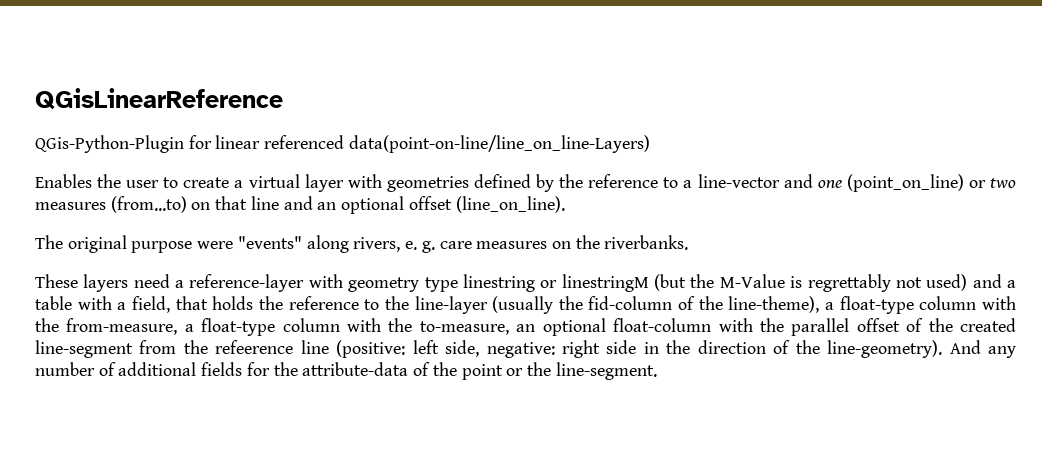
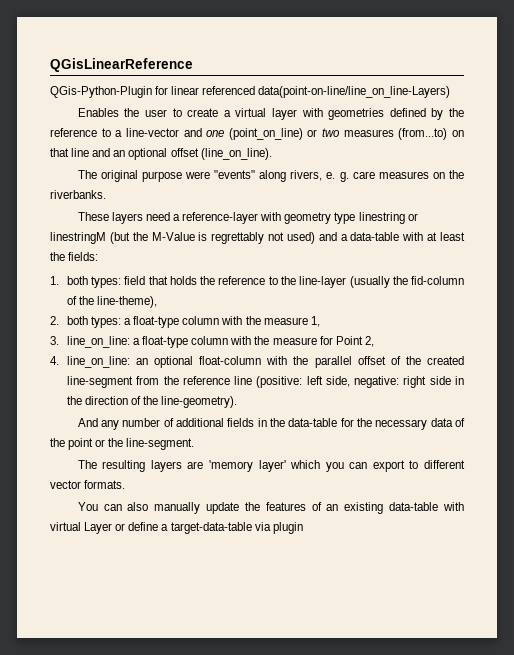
- These layers need a reference-layer with geometry type linestring or linestringM (but the M-Value is regrettably not used) and a table with a field, that holds the reference to the line-layer (usually the fid-column of the line-theme), a float-type column with the from-measure, a float-type column with the to-measure, an optional float-column with the parallel offset of the created line-segment from the refeerence line (positive:
+ These layers need a reference-layer with geometry type linestring or linestringM (but the M-Value is regrettably not used) and a data-table with at least the fields:
+ 1. both types: field that holds the reference to the line-layer (usually the fid-column of the line-theme),
+ 2. both types: a float-type column with the measure 1,
+ 3. line_on_line: a float-type column with the measure for Point 2,
+ 4. line_on_line: an optional float-column with the parallel offset of the created line-segment from the reference line (positive:
- right side in the direction of the line-geometry). And any number of additional fields for the attribute-data of the point or the line-segment.
+ right side in the direction of the line-geometry).
+ And any number of additional fields in the data-table for the necessary data of the point or the line-segment.
+ The resulting layers are 'memory layer' which you can export to different vector formats.
+ You can also manually update the features of an existing data-table with virtual Layer or define a target-data-table via plugin

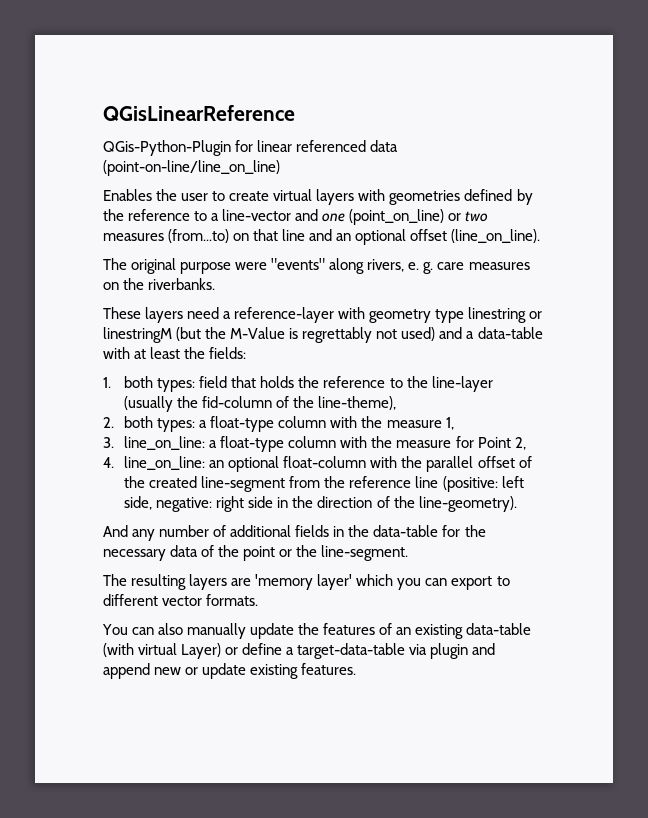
- QGis-Python-Plugin for linear referenced data(point-on-line/line_on_line-Layers)
+ QGis-Python-Plugin for linear referenced data (point-on-line/line_on_line)
- Enables the user to create a virtual layer with geometries defined by the reference to a line-vector and one (point_on_line) or two measures (from...to) on that line and an optional offset (line_on_line).
+ Enables the user to create virtual layers with geometries defined by the reference to a line-vector and one (point_on_line) or two measures (from...to) on that line and an optional offset (line_on_line).
- You can also manually update the features of an existing data-table with virtual Layer or define a target-data-table via plugin
+ You can also manually update the features of an existing data-table (with virtual Layer) or define a target-data-table via plugin and append new or update existing features.

